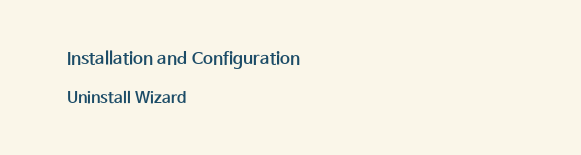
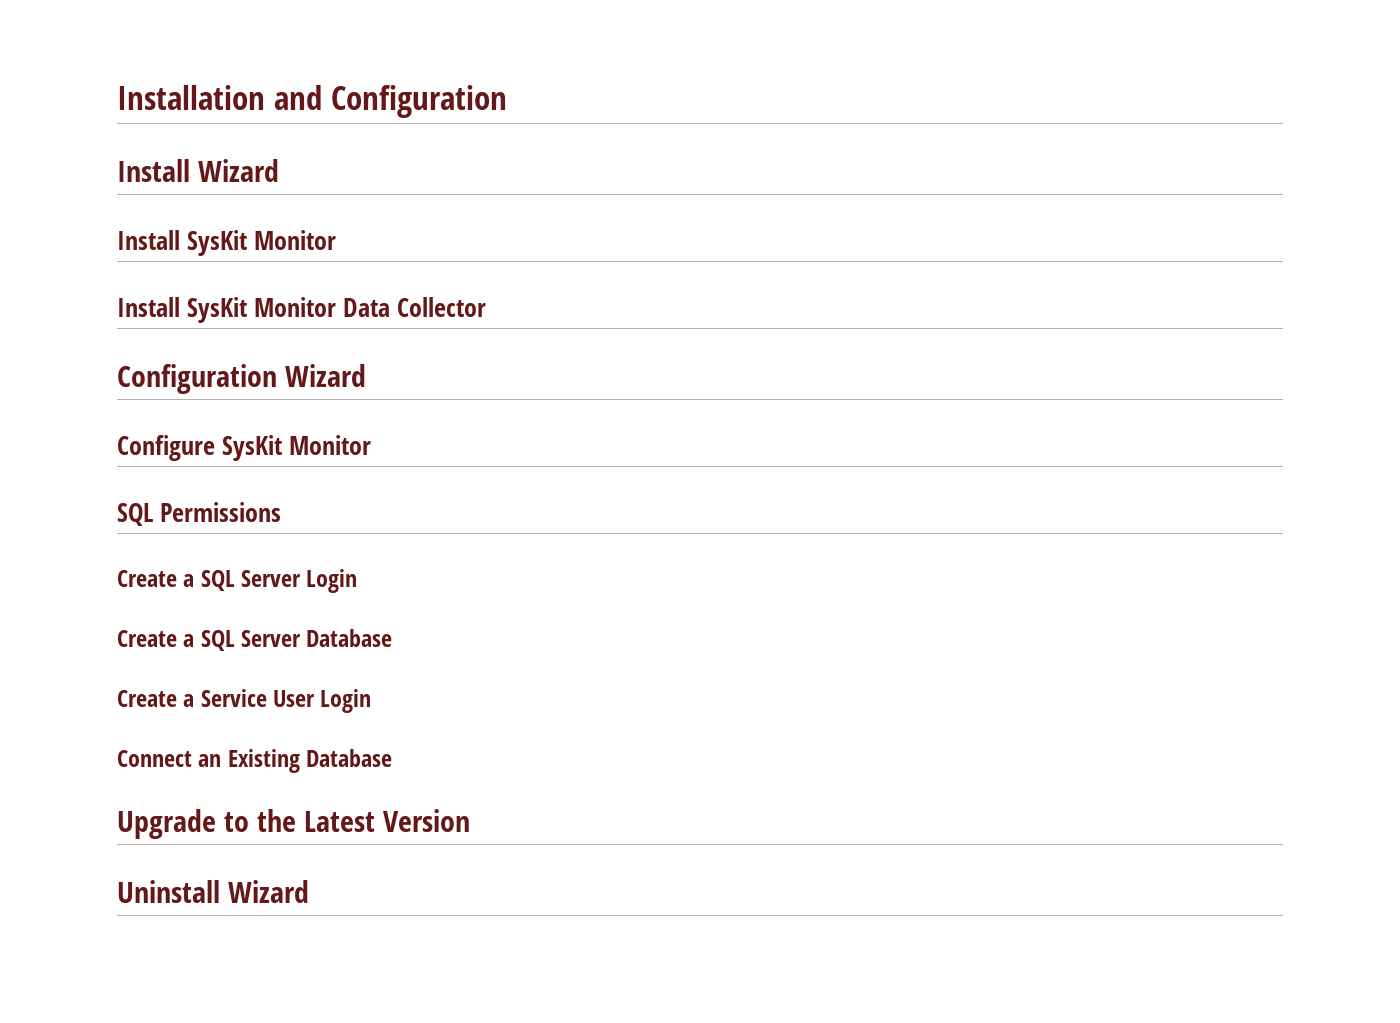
+ Install Wizard
+ Install SysKit Monitor
+ Install SysKit Monitor Data Collector
+ Configuration Wizard
+ Configure SysKit Monitor
+ SQL Permissions
+ Create a SQL Server Login
+ Create a SQL Server Database
+ Create a Service User Login
+ Connect an Existing Database
+ Upgrade to the Latest Version

